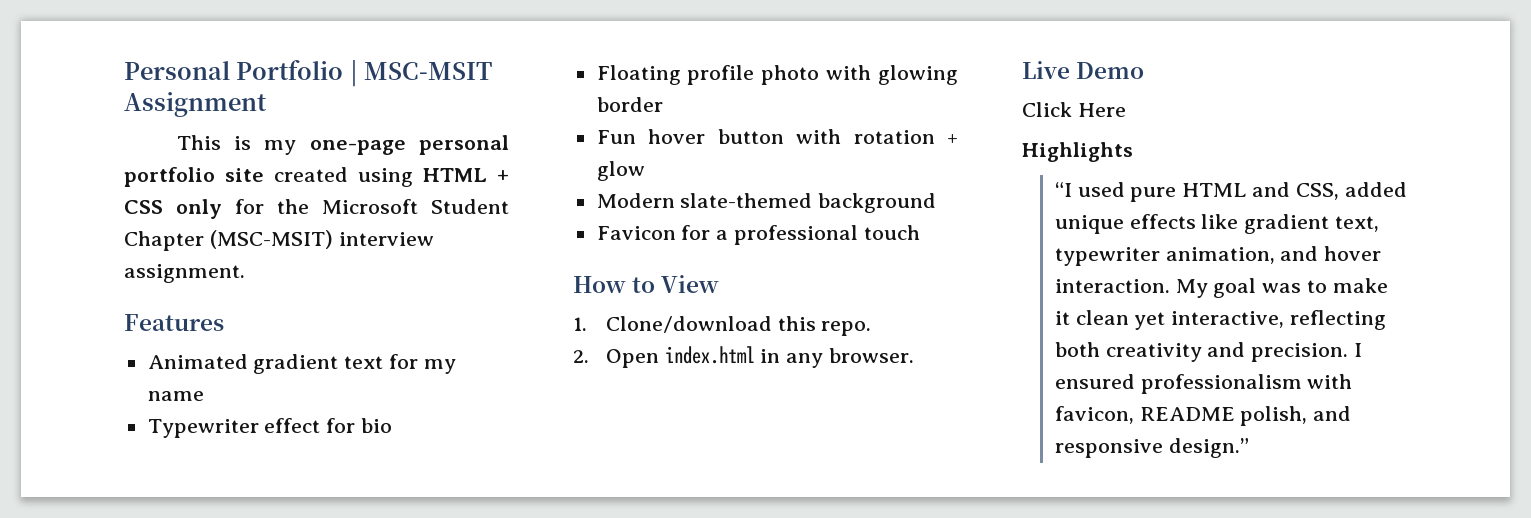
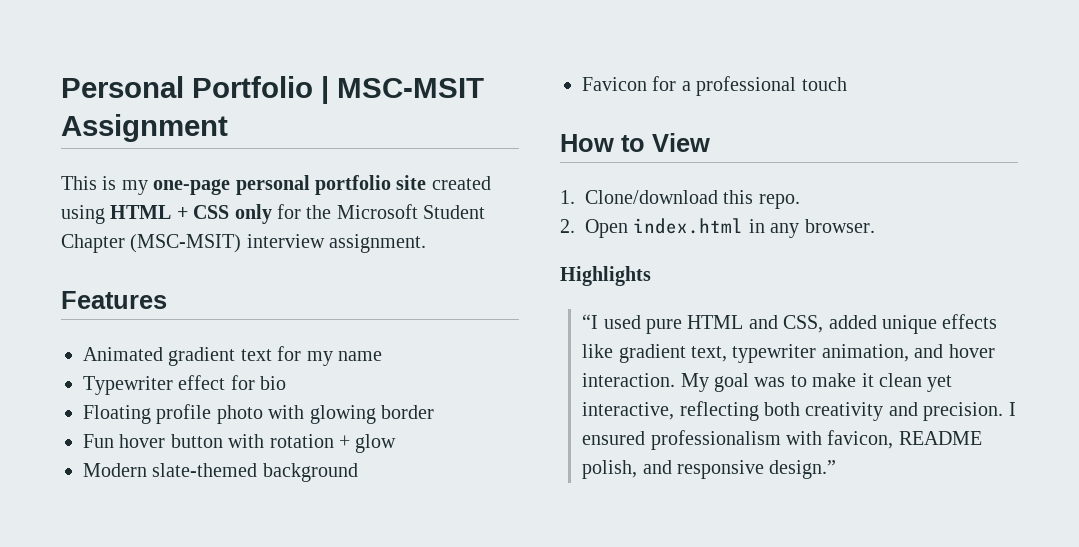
- Live Demo
- Click Here

